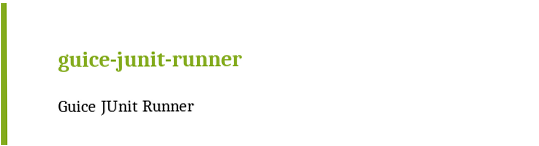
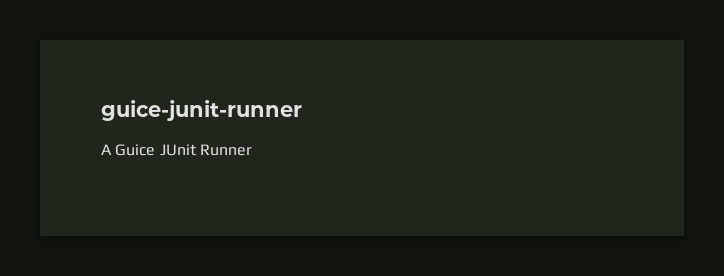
- Guice JUnit Runner
+ A Guice JUnit Runner

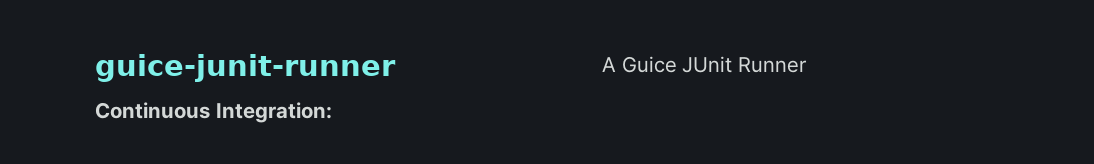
+ Continuous Integration:

